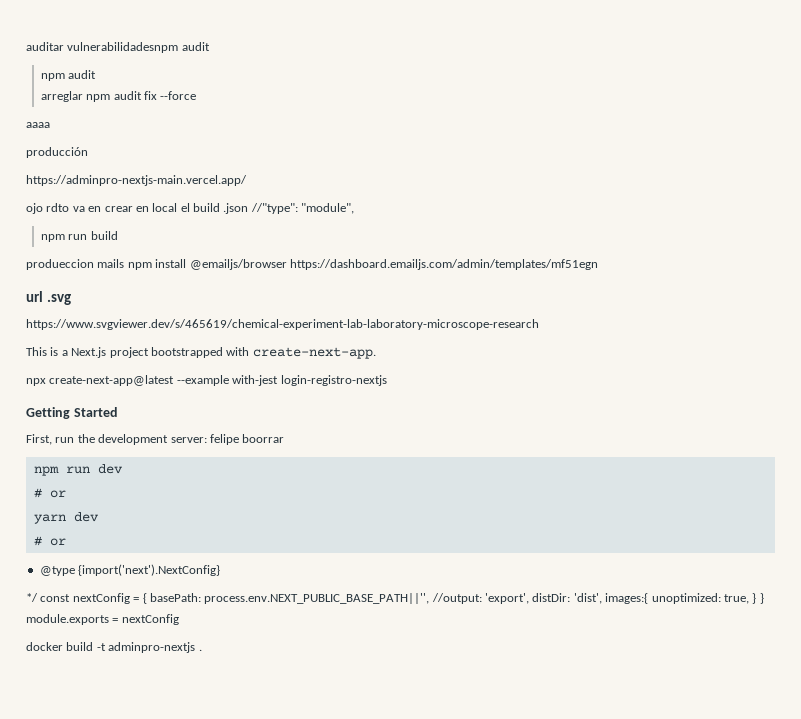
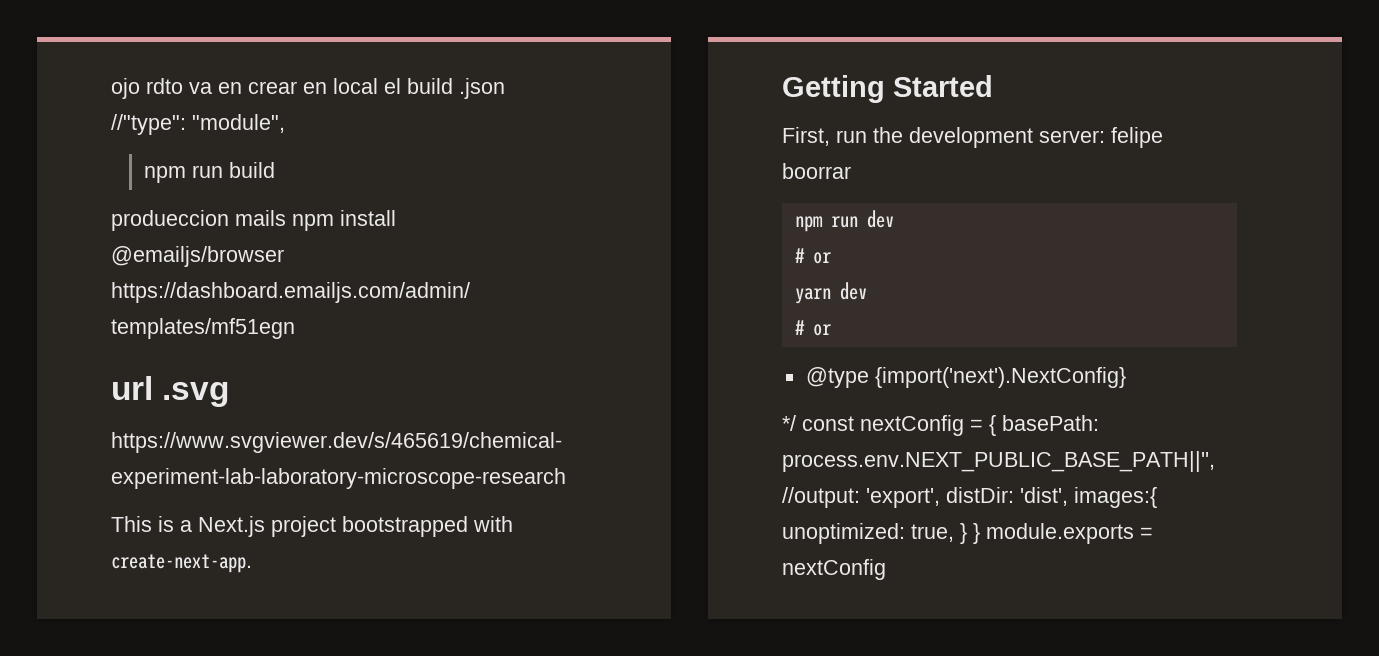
- auditar vulnerabilidadesnpm audit
- npm audit
- arreglar npm audit fix --force
- aaaa
- producción
- https://adminpro-nextjs-main.vercel.app/
- npx create-next-app@latest --example with-jest login-registro-nextjs
- docker build -t adminpro-nextjs .

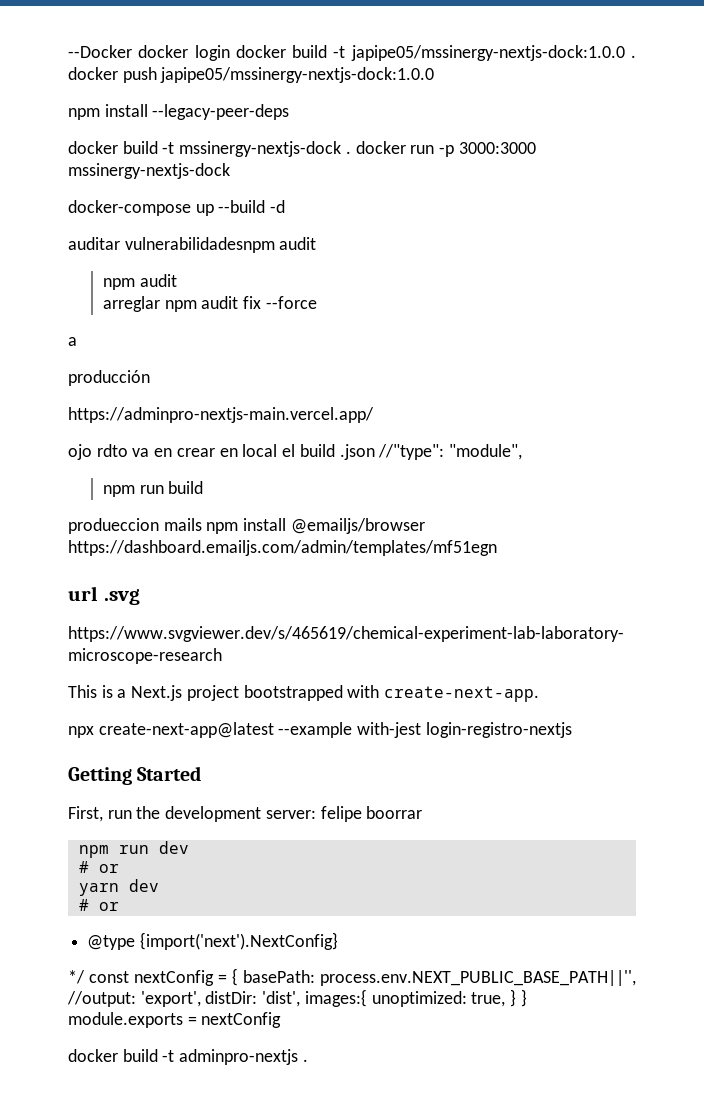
+ --Docker docker login docker build -t japipe05/mssinergy-nextjs-dock:1.0.0 . docker push japipe05/mssinergy-nextjs-dock:1.0.0
+ npm install --legacy-peer-deps
+ docker build -t mssinergy-nextjs-dock . docker run -p 3000:3000 mssinergy-nextjs-dock
+ docker-compose up --build -d
+ auditar vulnerabilidadesnpm audit
+ npm audit
+ arreglar npm audit fix --force
+ a
+ producción
+ https://adminpro-nextjs-main.vercel.app/
+ npx create-next-app@latest --example with-jest login-registro-nextjs
+ docker build -t adminpro-nextjs .

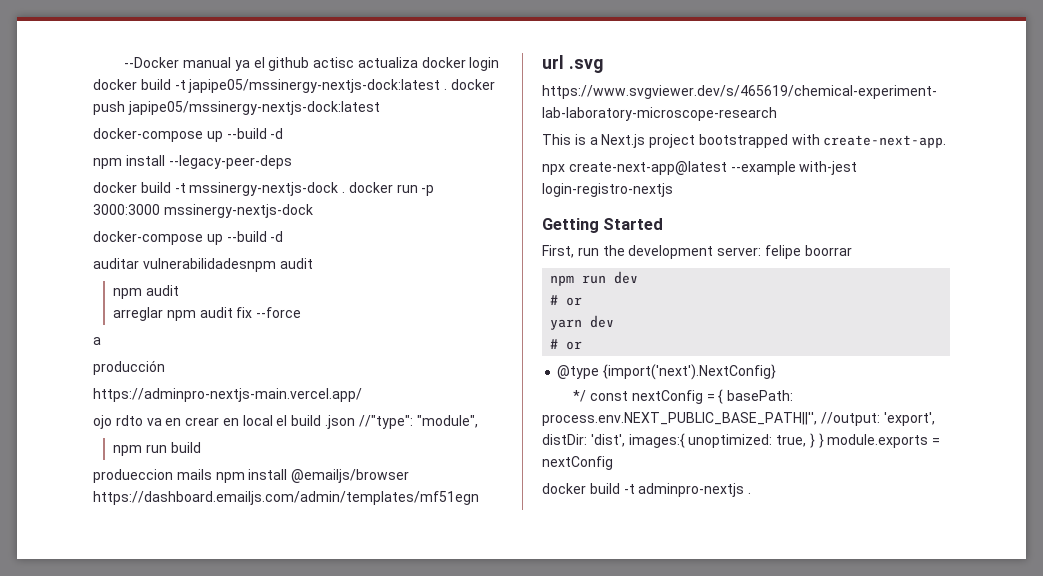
- --Docker docker login docker build -t japipe05/mssinergy-nextjs-dock:1.0.0 . docker push japipe05/mssinergy-nextjs-dock:1.0.0
+ --Docker manual ya el github actisc actualiza docker login docker build -t japipe05/mssinergy-nextjs-dock:latest . docker push japipe05/mssinergy-nextjs-dock:latest
+ docker-compose up --build -d

